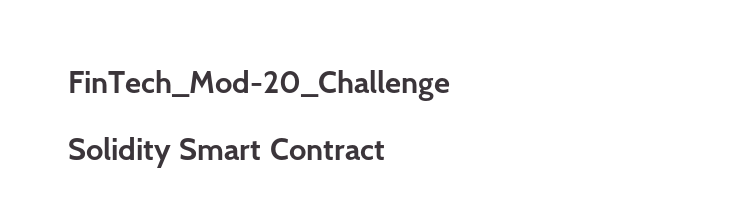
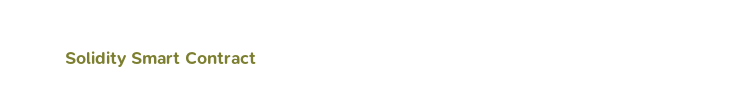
- FinTech_Mod-20_Challenge

